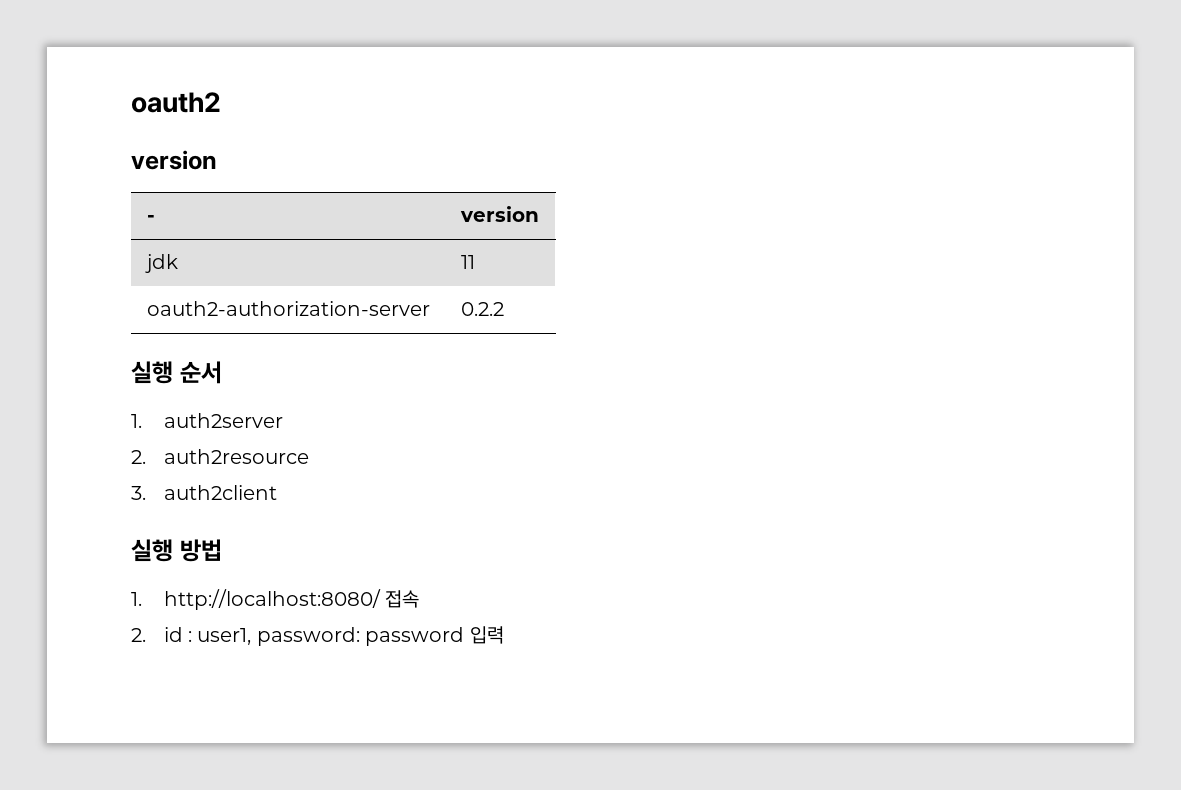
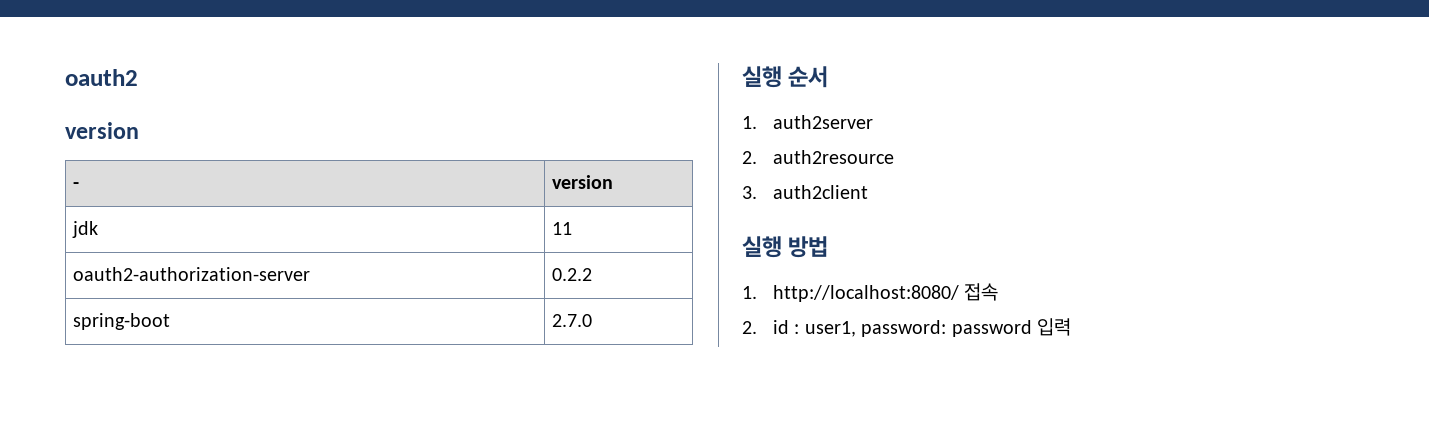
+ spring-boot | 2.7.0

